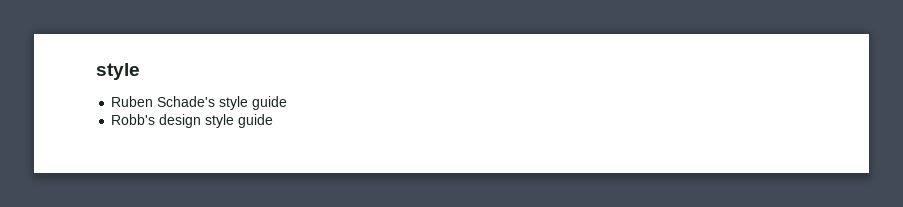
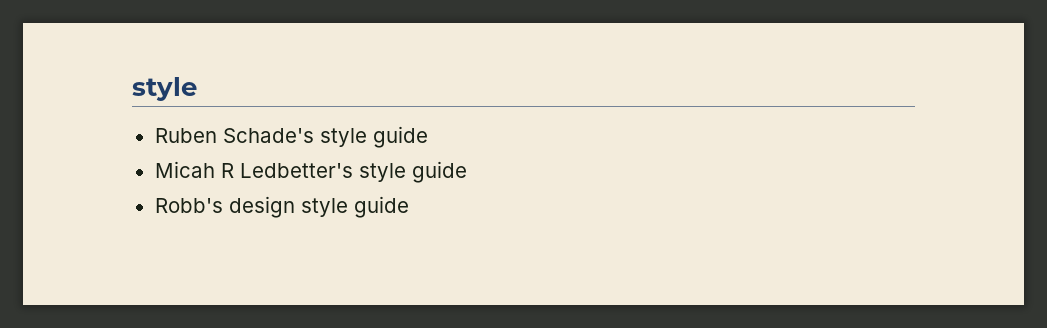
+ Micah R Ledbetter's style guide

